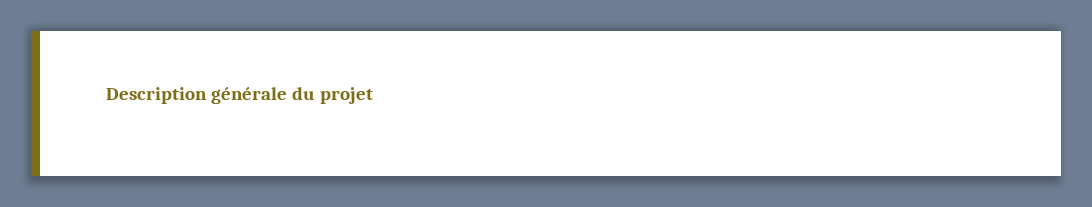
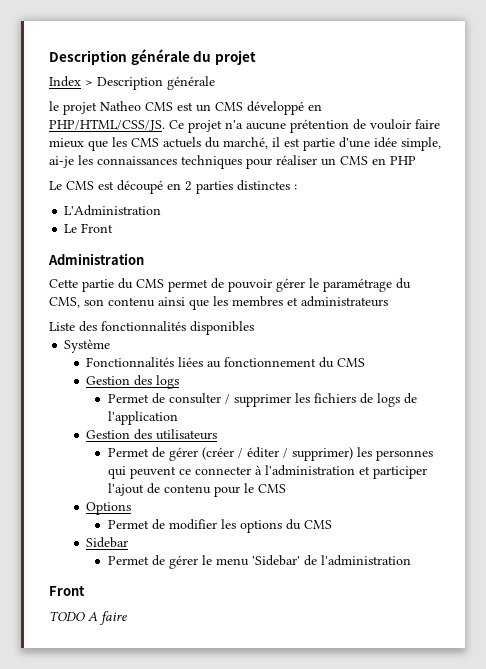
+ Index > Description générale
+ le projet Natheo CMS est un CMS développé en PHP/HTML/CSS/JS. Ce projet n'a aucune prétention de vouloir faire mieux que les CMS actuels du marché, il est partie d'une idée simple, ai-je les connaissances techniques pour réaliser un CMS en PHP
+ Le CMS est découpé en 2 parties distinctes :
+ L'Administration
+ Le Front
+ Administration
+ Cette partie du CMS permet de pouvoir gérer le paramétrage du CMS, son contenu ainsi que les membres et administrateurs
+ Liste des fonctionnalités disponibles
+ Système
+ Fonctionnalités liées au fonctionnement du CMS
+ Gestion des logs
+ Permet de consulter / supprimer les fichiers de logs de l'application
+ Gestion des utilisateurs
+ Permet de gérer (créer / éditer / supprimer) les personnes qui peuvent ce connecter à l'administration et participer l'ajout de contenu pour le CMS
+ Options
+ Permet de modifier les options du CMS
+ Sidebar
+ Permet de gérer le menu 'Sidebar' de l'administration
+ Front
+ TODO A faire

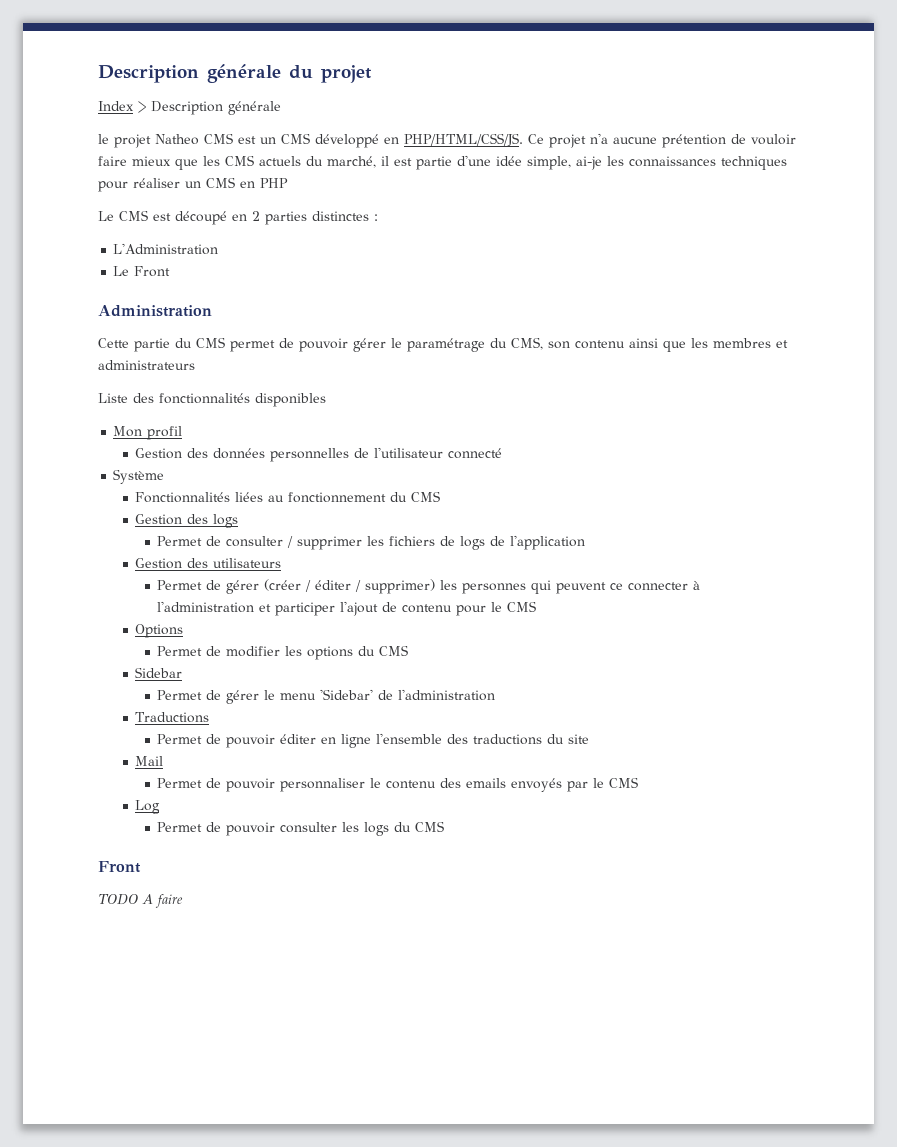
+ Mon profil
+ Gestion des données personnelles de l'utilisateur connecté
+ Traductions
+ Permet de pouvoir éditer en ligne l'ensemble des traductions du site
+ Mail
+ Permet de pouvoir personnaliser le contenu des emails envoyés par le CMS
+ Log
+ Permet de pouvoir consulter les logs du CMS

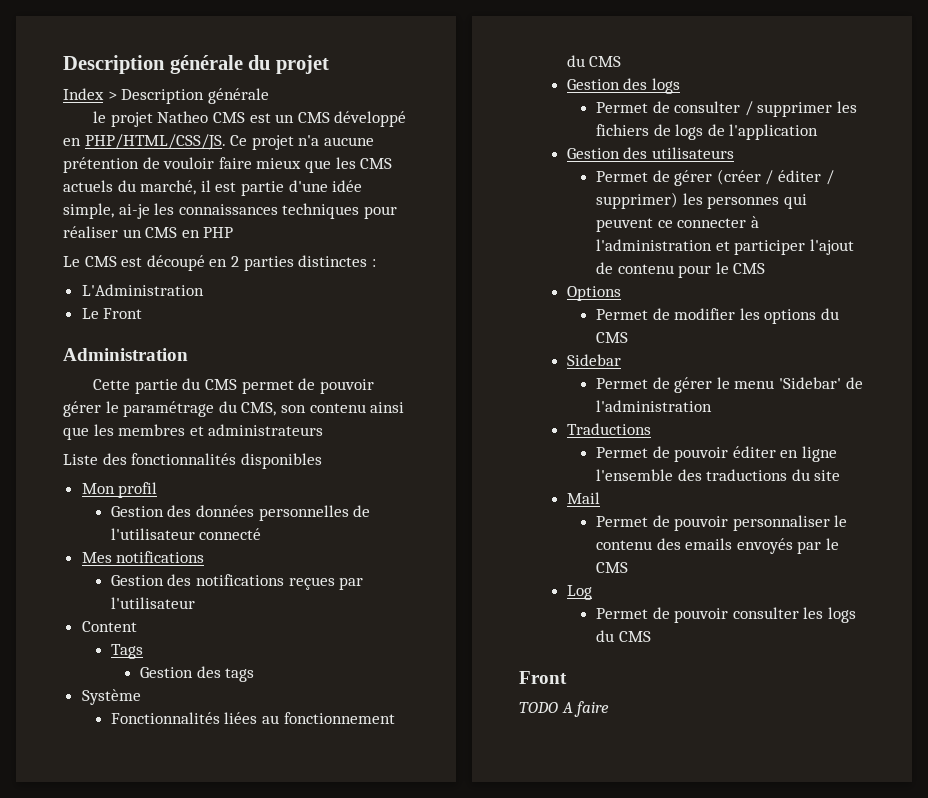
+ Mes notifications
+ Gestion des notifications reçues par l'utilisateur
+ Content
+ Tags
+ Gestion des tags

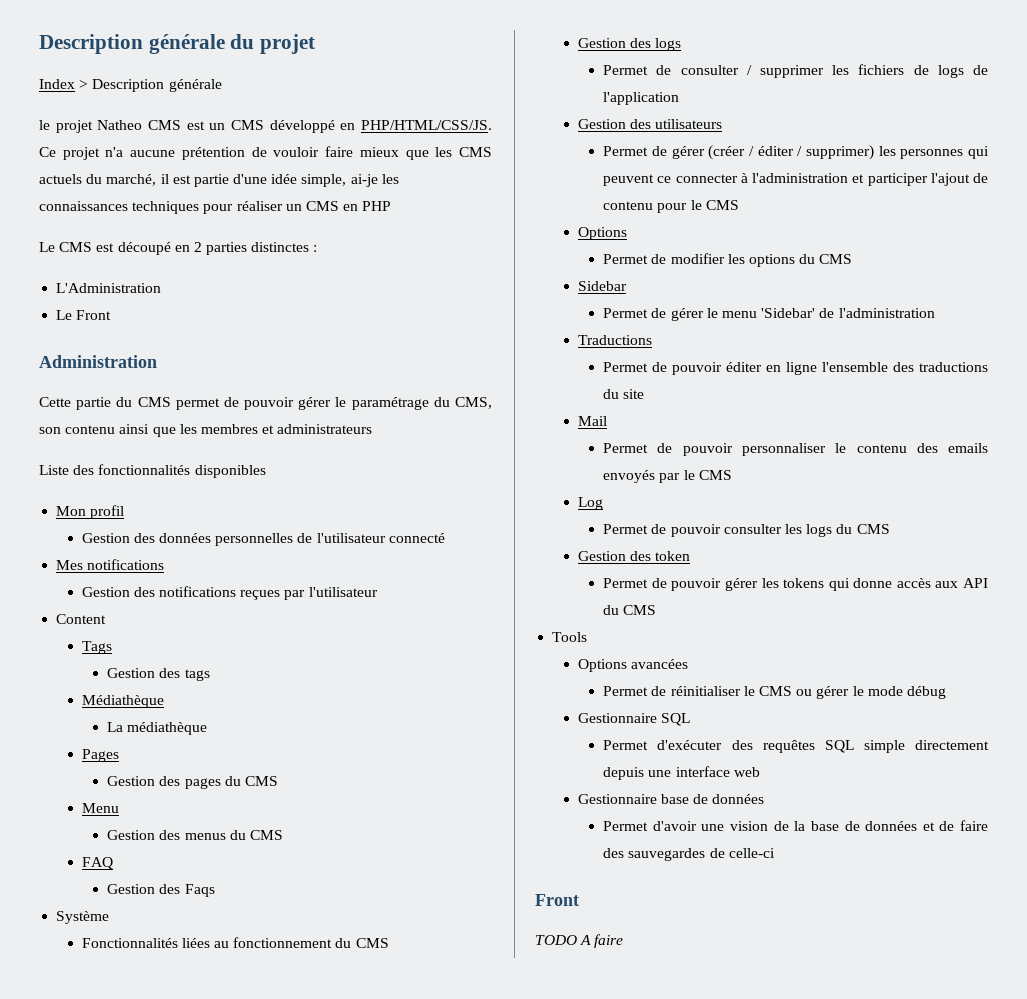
+ Médiathèque
+ La médiathèque
+ Pages
+ Gestion des pages du CMS
+ Menu
+ Gestion des menus du CMS
+ FAQ
+ Gestion des Faqs
+ Gestion des token
+ Permet de pouvoir gérer les tokens qui donne accès aux API du CMS
+ Tools
+ Options avancées
+ Permet de réinitialiser le CMS ou gérer le mode débug
+ Gestionnaire SQL
+ Permet d'exécuter des requêtes SQL simple directement depuis une interface web
+ Gestionnaire base de données
+ Permet d'avoir une vision de la base de données et de faire des sauvegardes de celle-ci

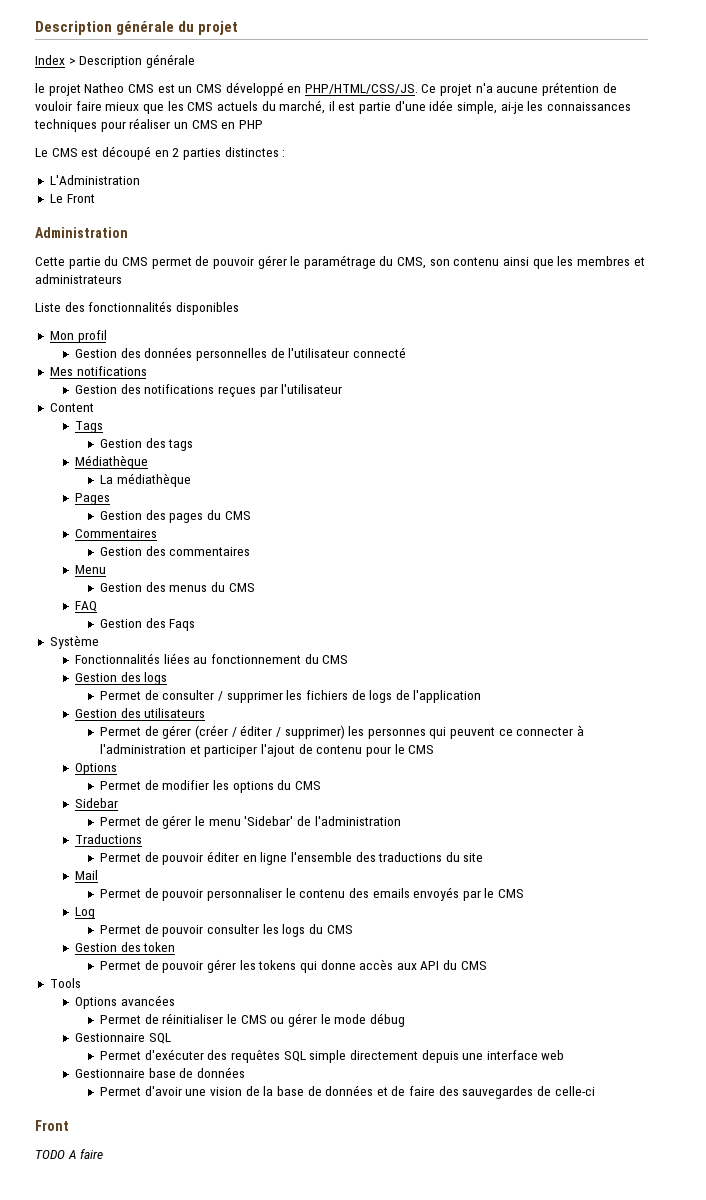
+ Commentaires
+ Gestion des commentaires

